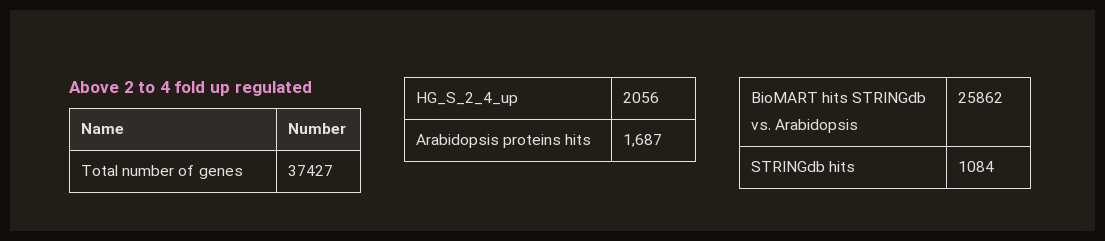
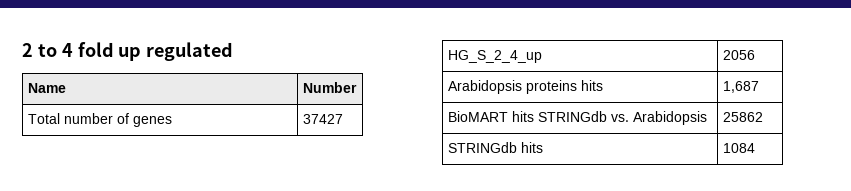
- Above 2 to 4 fold up regulated
+ 2 to 4 fold up regulated

